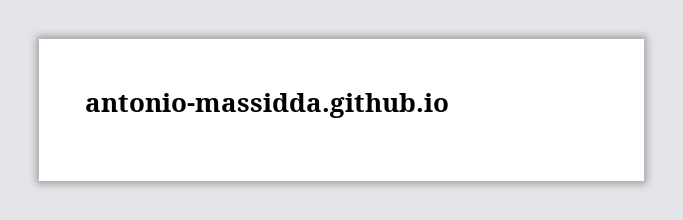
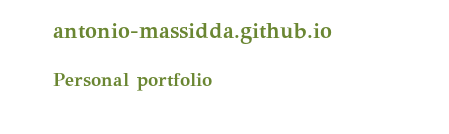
+ Personal portfolio

